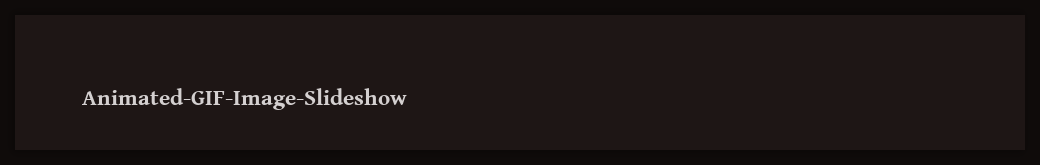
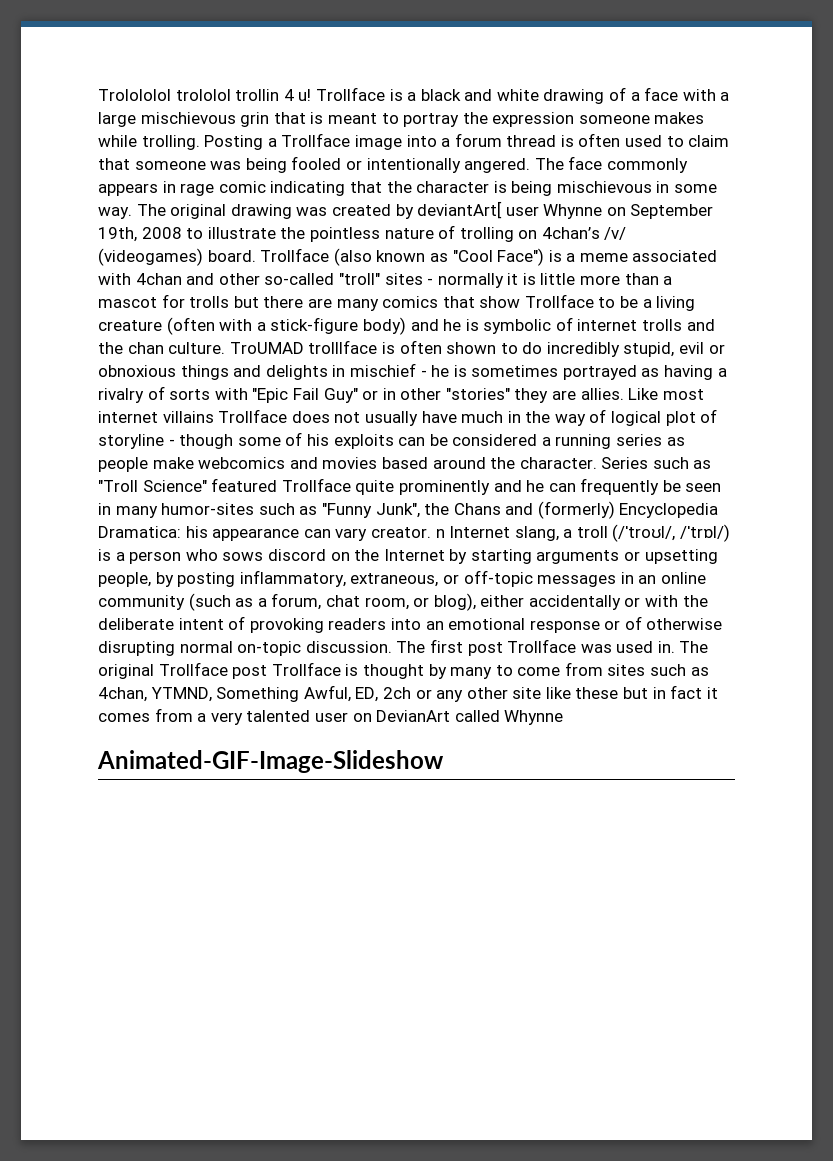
+ Trolololol trololol trollin 4 u! Trollface is a black and white drawing of a face with a large mischievous grin that is meant to portray the expression someone makes while trolling. Posting a Trollface image into a forum thread is often used to claim that someone was being fooled or intentionally angered. The face commonly appears in rage comic indicating that the character is being mischievous in some way. The original drawing was created by deviantArt[ user Whynne on September 19th, 2008 to illustrate the pointless nature of trolling on 4chan’s /v/ (videogames) board. Trollface (also known as "Cool Face") is a meme associated with 4chan and other so-called "troll" sites - normally it is little more than a mascot for trolls but there are many comics that show Trollface to be a living creature (often with a stick-figure body) and he is symbolic of internet trolls and the chan culture. TroUMAD trolllface is often shown to do incredibly stupid, evil or obnoxious things and delights in mischief - he is sometimes portrayed as having a rivalry of sorts with "Epic Fail Guy" or in other "stories" they are allies. Like most internet villains Trollface does not usually have much in the way of logical plot of storyline - though some of his exploits can be considered a running series as people make webcomics and movies based around the character. Series such as "Troll Science" featured Trollface quite prominently and he can frequently be seen in many humor-sites such as "Funny Junk", the Chans and (formerly) Encyclopedia Dramatica: his appearance can vary creator. n Internet slang, a troll (/ˈtroʊl/, /ˈtrɒl/) is a person who sows discord on the Internet by starting arguments or upsetting people, by posting inflammatory, extraneous, or off-topic messages in an online community (such as a forum, chat room, or blog), either accidentally or with the deliberate intent of provoking readers into an emotional response or of otherwise disrupting normal on-topic discussion. The first post Trollface was used in. The original Trollface post Trollface is thought by many to come from sites such as 4chan, YTMND, Something Awful, ED, 2ch or any other site like these but in fact it comes from a very talented user on DevianArt called Whynne

